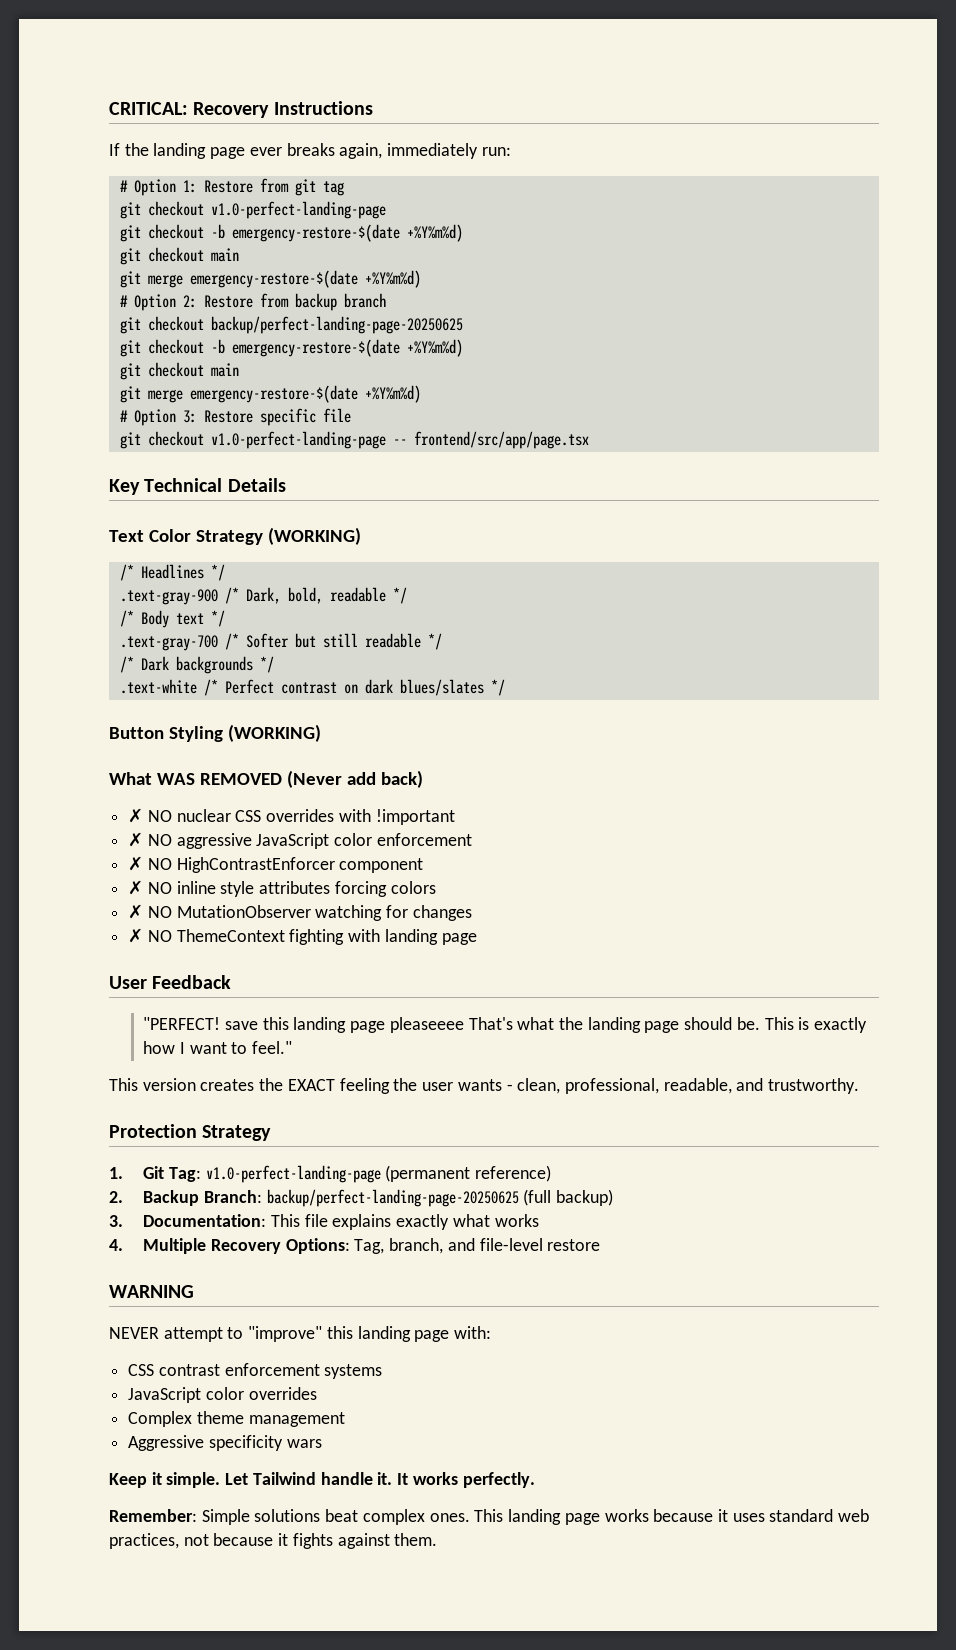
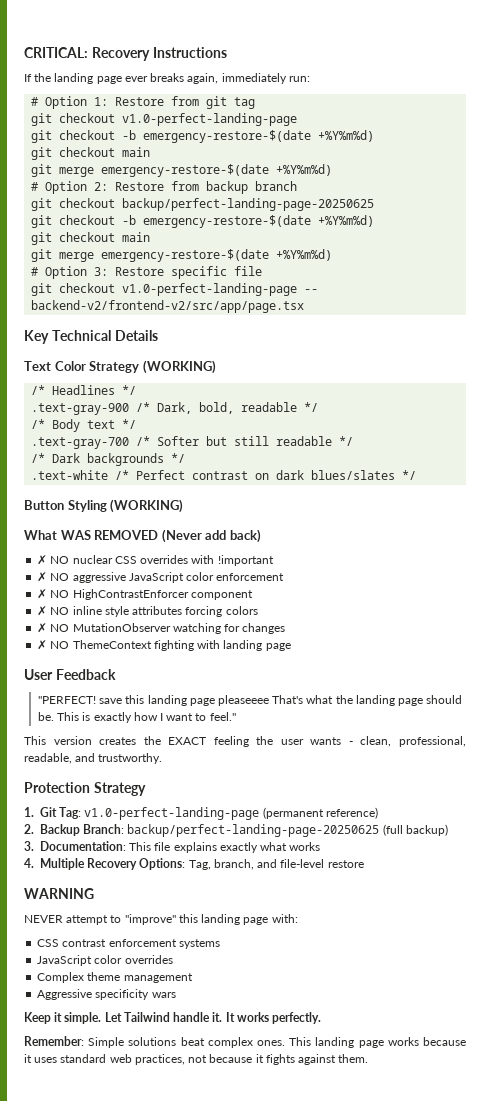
- git checkout v1.0-perfect-landing-page -- frontend/src/app/page.tsx
+ git checkout v1.0-perfect-landing-page -- backend-v2/frontend-v2/src/app/page.tsx

